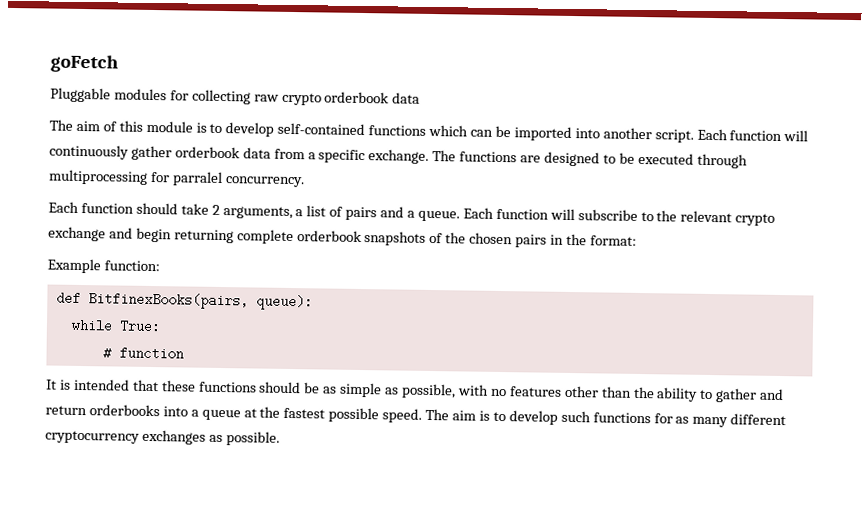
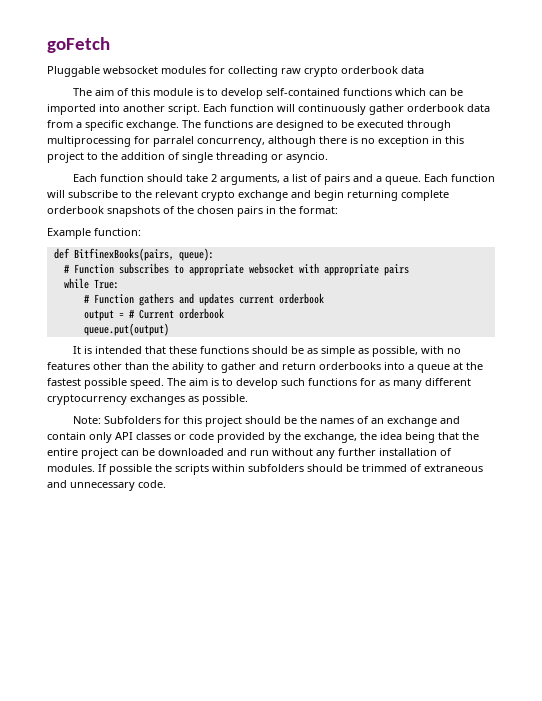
- Pluggable modules for collecting raw crypto orderbook data
+ Pluggable websocket modules for collecting raw crypto orderbook data
- The functions are designed to be executed through multiprocessing for parralel concurrency.
+ The functions are designed to be executed through multiprocessing for parralel concurrency, although there is no exception in this project to the addition of single threading or asyncio.
+ # Function subscribes to appropriate websocket with appropriate pairs
  while True:
- # function
+ # Function gathers and updates current orderbook
+ output = # Current orderbook
+ queue.put(output)
+ Note: Subfolders for this project should be the names of an exchange and contain only API classes or code provided by the exchange, the idea being that the entire project can be downloaded and run without any further installation of modules. If possible the scripts within subfolders should be trimmed of extraneous and unnecessary code.

